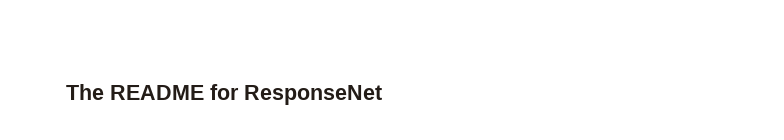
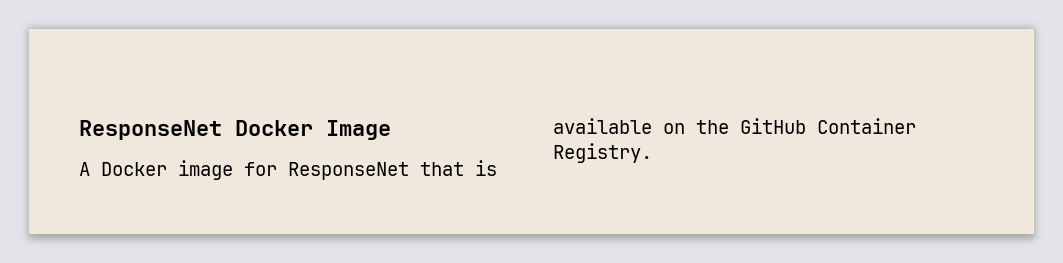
- The README for ResponseNet
+ ResponseNet Docker Image
+ A Docker image for ResponseNet that is available on the GitHub Container Registry.

